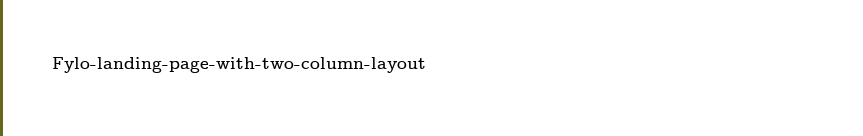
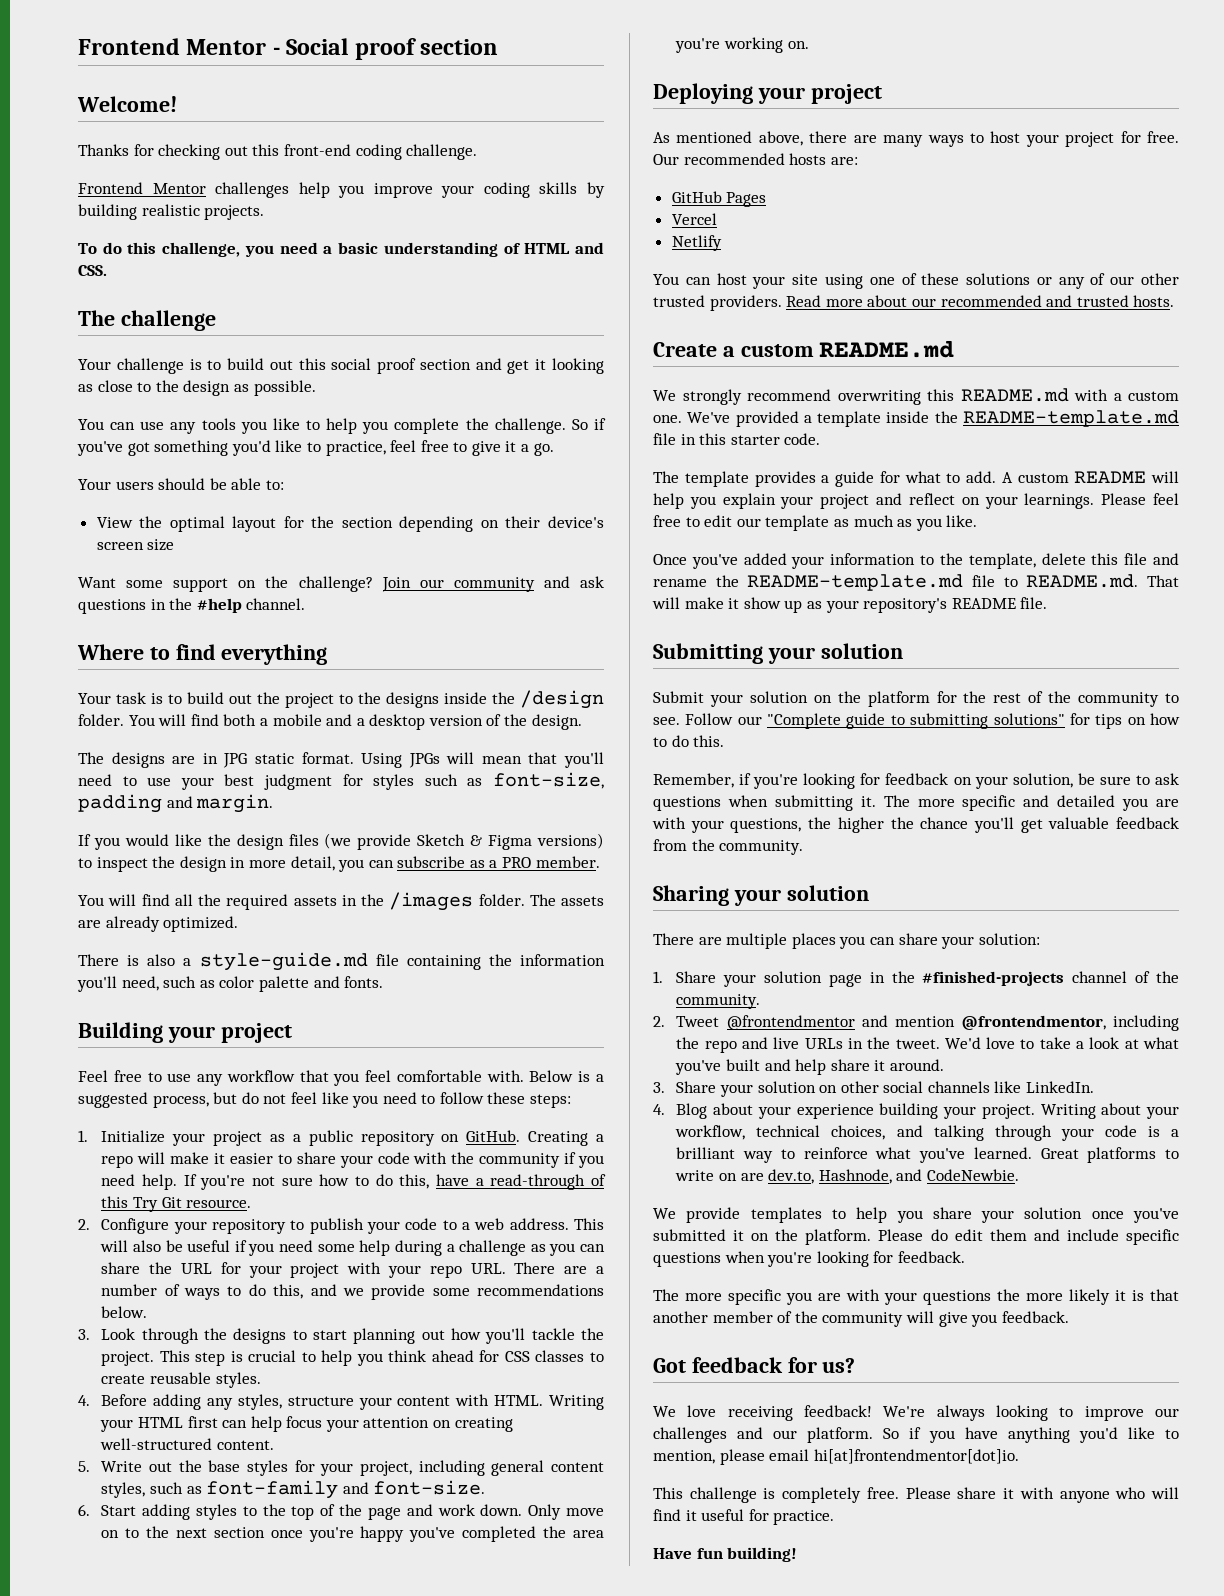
- Fylo-landing-page-with-two-column-layout
+ Frontend Mentor - Social proof section
+ Welcome!
+ Thanks for checking out this front-end coding challenge.
+ Frontend Mentor challenges help you improve your coding skills by building realistic projects.
+ To do this challenge, you need a basic understanding of HTML and CSS.
+ The challenge
+ Your challenge is to build out this social proof section and get it looking as close to the design as possible.
+ You can use any tools you like to help you complete the challenge. So if you've got something you'd like to practice, feel free to give it a go.
+ Your users should be able to:
+ View the optimal layout for the section depending on their device's screen size
+ Want some support on the challenge? Join our community and ask questions in the #help channel.
+ Where to find everything
+ Your task is to build out the project to the designs inside the /design folder. You will find both a mobile and a desktop version of the design.
+ The designs are in JPG static format. Using JPGs will mean that you'll need to use your best judgment for styles such as font-size, padding and margin.
+ If you would like the design files (we provide Sketch & Figma versions) to inspect the design in more detail, you can subscribe as a PRO member.
+ You will find all the required assets in the /images folder. The assets are already optimized.
+ There is also a style-guide.md file containing the information you'll need, such as color palette and fonts.
+ Building your project
+ Feel free to use any workflow that you feel comfortable with. Below is a suggested process, but do not feel like you need to follow these steps:
+ 1. Initialize your project as a public repository on GitHub. Creating a repo will make it easier to share your code with the community if you need help. If you're not sure how to do this, have a read-through of this Try Git resource.
+ 2. Configure your repository to publish your code to a web address. This will also be useful if you need some help during a challenge as you can share the URL for your project with your repo URL. There are a number of ways to do this, and we provide some recommendations below.
+ 3. Look through the designs to start planning out how you'll tackle the project. This step is crucial to help you think ahead for CSS classes to create reusable styles.
+ 4. Before adding any styles, structure your content with HTML. Writing your HTML first can help focus your attention on creating well-structured content.
+ 5. Write out the base styles for your project, including general content styles, such as font-family and font-size.
+ 6. Start adding styles to the top of the page and work down. Only move on to the next section once you're happy you've completed the area you're working on.
+ Deploying your project
+ As mentioned above, there are many ways to host your project for free. Our recommended hosts are:
+ GitHub Pages
+ Vercel
+ Netlify
+ You can host your site using one of these solutions or any of our other trusted providers. Read more about our recommended and trusted hosts.
+ Create a custom README.md
+ We strongly recommend overwriting this README.md with a custom one. We've provided a template inside the README-template.md file in this starter code.
+ The template provides a guide for what to add. A custom README will help you explain your project and reflect on your learnings. Please feel free to edit our template as much as you like.
+ Once you've added your information to the template, delete this file and rename the README-template.md file to README.md. That will make it show up as your repository's README file.
+ Submitting your solution
+ Submit your solution on the platform for the rest of the community to see. Follow our "Complete guide to submitting solutions" for tips on how to do this.
+ Remember, if you're looking for feedback on your solution, be sure to ask questions when submitting it. The more specific and detailed you are with your questions, the higher the chance you'll get valuable feedback from the community.
+ Sharing your solution
+ There are multiple places you can share your solution:
+ 1. Share your solution page in the #finished-projects channel of the community.
+ 2. Tweet @frontendmentor and mention @frontendmentor, including the repo and live URLs in the tweet. We'd love to take a look at what you've built and help share it around.
+ 3. Share your solution on other social channels like LinkedIn.
+ 4. Blog about your experience building your project. Writing about your workflow, technical choices, and talking through your code is a brilliant way to reinforce what you've learned. Great platforms to write on are dev.to, Hashnode, and CodeNewbie.
+ We provide templates to help you share your solution once you've submitted it on the platform. Please do edit them and include specific questions when you're looking for feedback.
+ The more specific you are with your questions the more likely it is that another member of the community will give you feedback.
+ Got feedback for us?
+ We love receiving feedback! We're always looking to improve our challenges and our platform. So if you have anything you'd like to mention, please email hi[at]frontendmentor[dot]io.
+ This challenge is completely free. Please share it with anyone who will find it useful for practice.
+ Have fun building!

